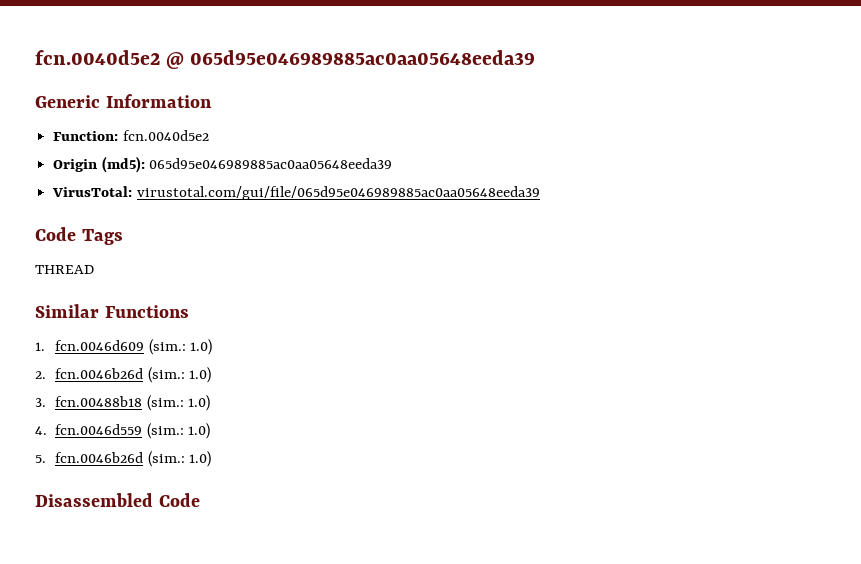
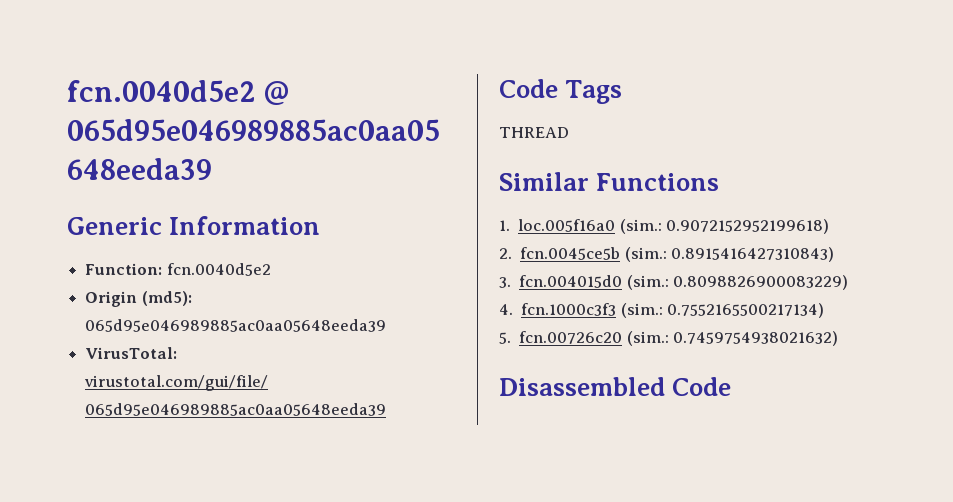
- 1. fcn.0046d609 (sim.: 1.0)
- 2. fcn.0046b26d (sim.: 1.0)
- 3. fcn.00488b18 (sim.: 1.0)
- 4. fcn.0046d559 (sim.: 1.0)
- 5. fcn.0046b26d (sim.: 1.0)
+ 1. loc.005f16a0 (sim.: 0.9072152952199618)
+ 2. fcn.0045ce5b (sim.: 0.8915416427310843)
+ 3. fcn.004015d0 (sim.: 0.8098826900083229)
+ 4. fcn.1000c3f3 (sim.: 0.7552165500217134)
+ 5. fcn.00726c20 (sim.: 0.7459754938021632)

